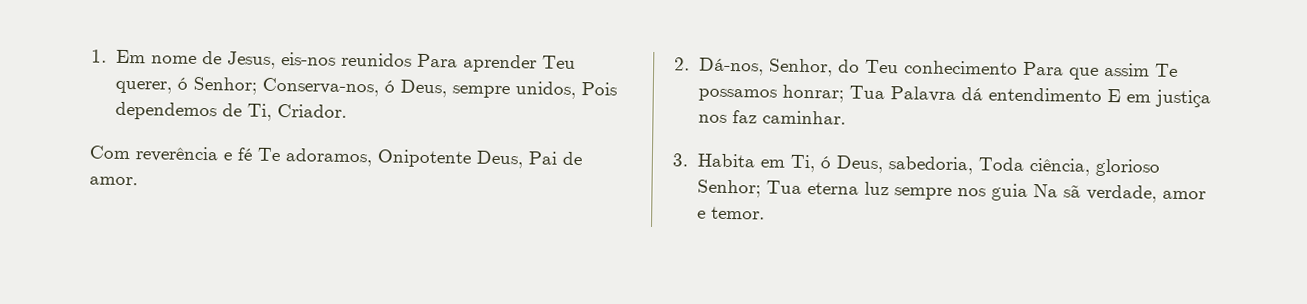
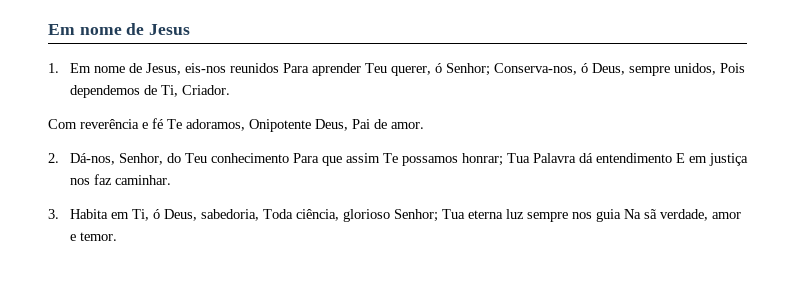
+ Em nome de Jesus

